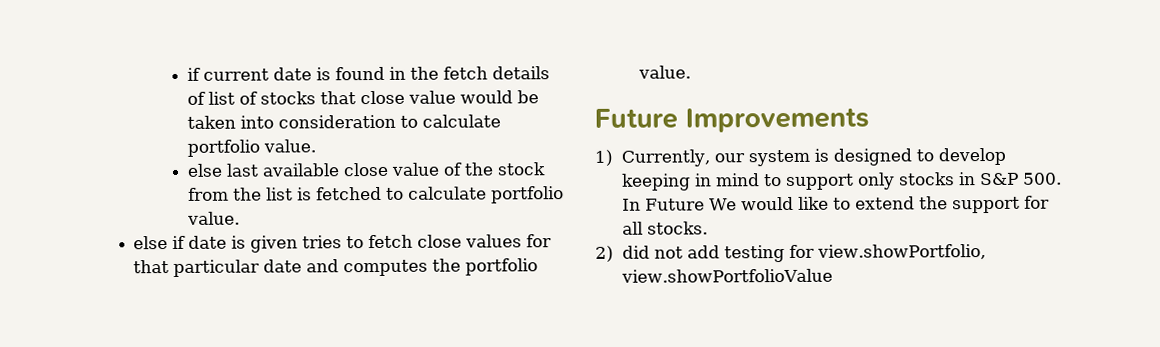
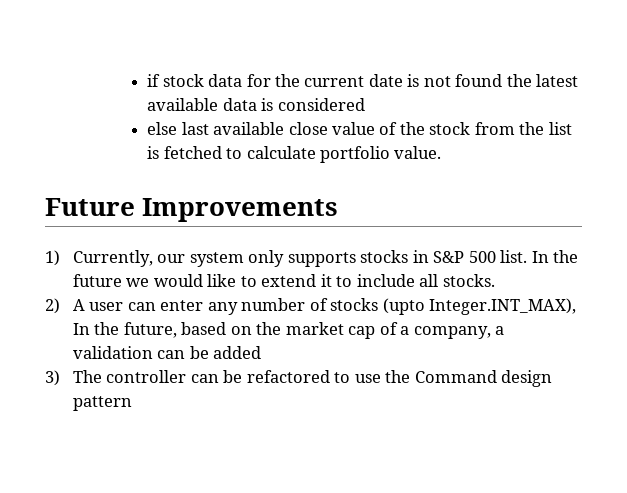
- if current date is found in the fetch details of list of stocks that close value would be taken into consideration to calculate portfolio value.
+ if stock data for the current date is not found the latest available data is considered
- else if date is given tries to fetch close values for that particular date and computes the portfolio value.
- 1) Currently, our system is designed to develop keeping in mind to support only stocks in S&P 500. In Future We would like to extend the support for all stocks.
+ 1) Currently, our system only supports stocks in S&P 500 list. In the future we would like to extend it to include all stocks.
- 2) did not add testing for view.showPortfolio, view.showPortfolioValue
+ 2) A user can enter any number of stocks (upto Integer.INT_MAX), In the future, based on the market cap of a company, a validation can be added
+ 3) The controller can be refactored to use the Command design pattern

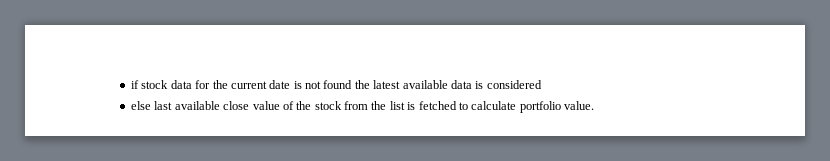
- Future Improvements
- 1) Currently, our system only supports stocks in S&P 500 list. In the future we would like to extend it to include all stocks.
- 2) A user can enter any number of stocks (upto Integer.INT_MAX), In the future, based on the market cap of a company, a validation can be added
- 3) The controller can be refactored to use the Command design pattern

